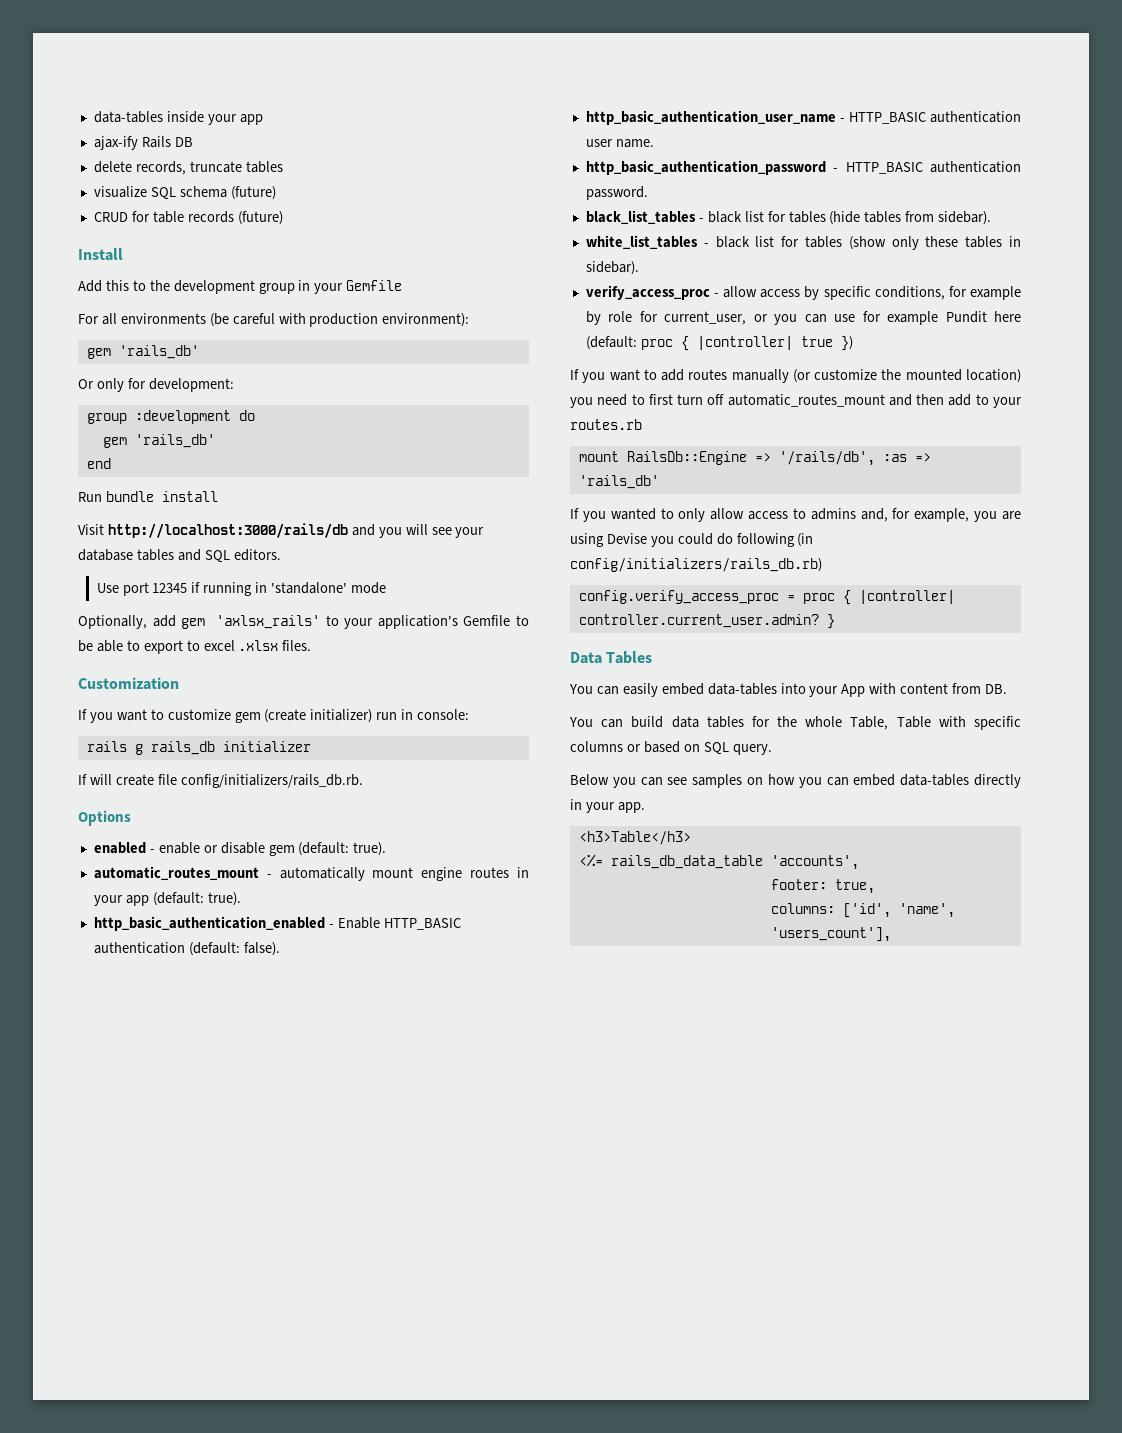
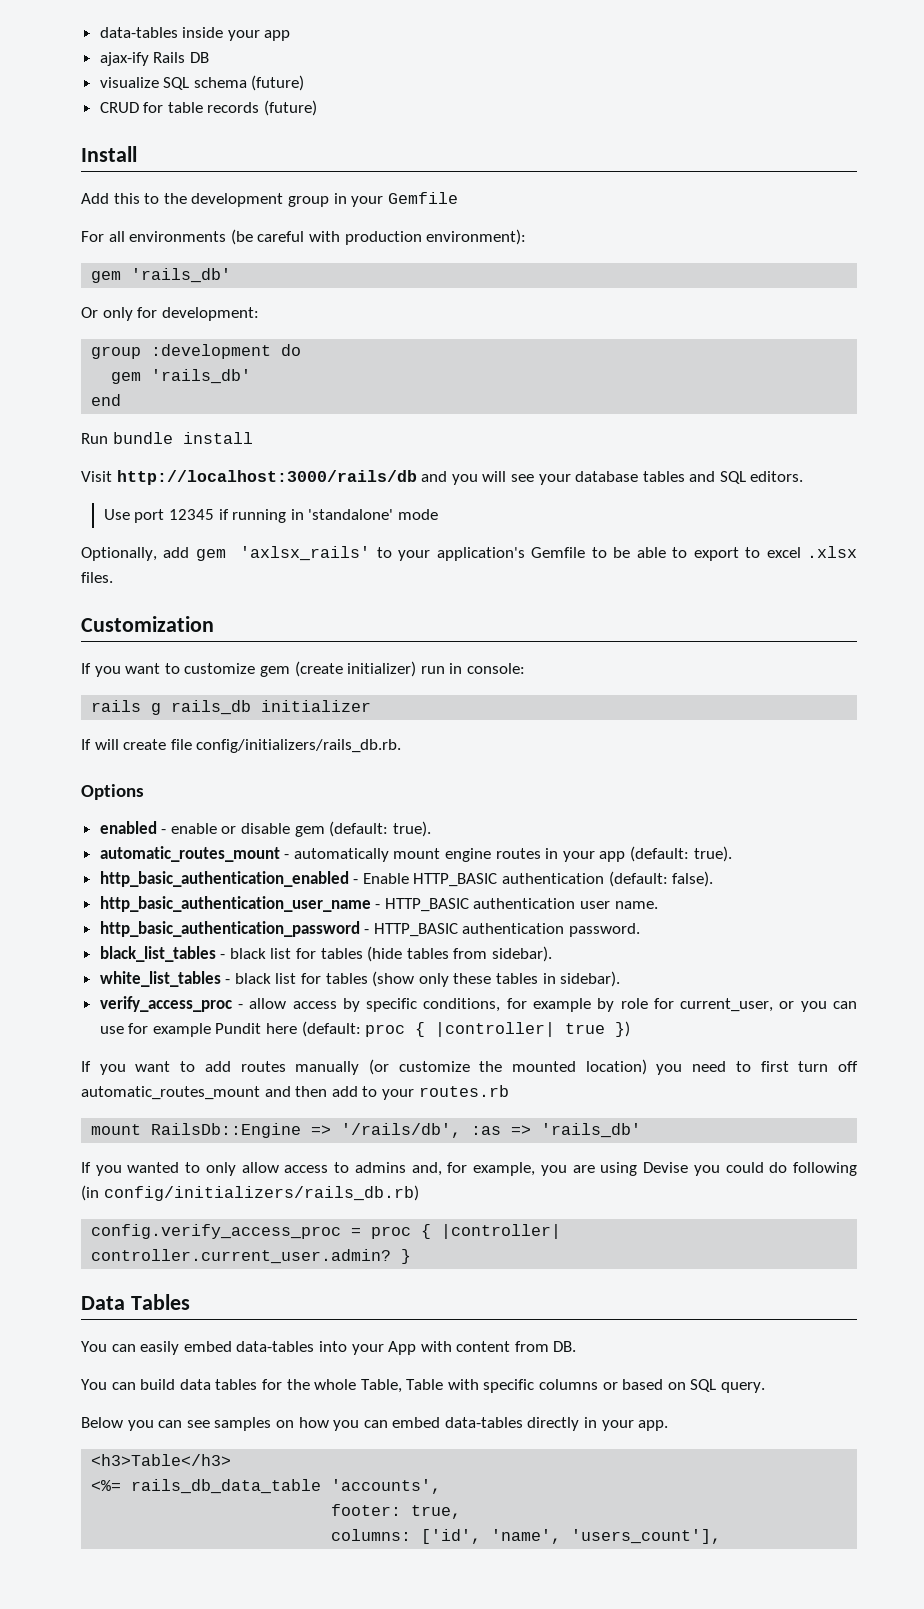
- delete records, truncate tables

